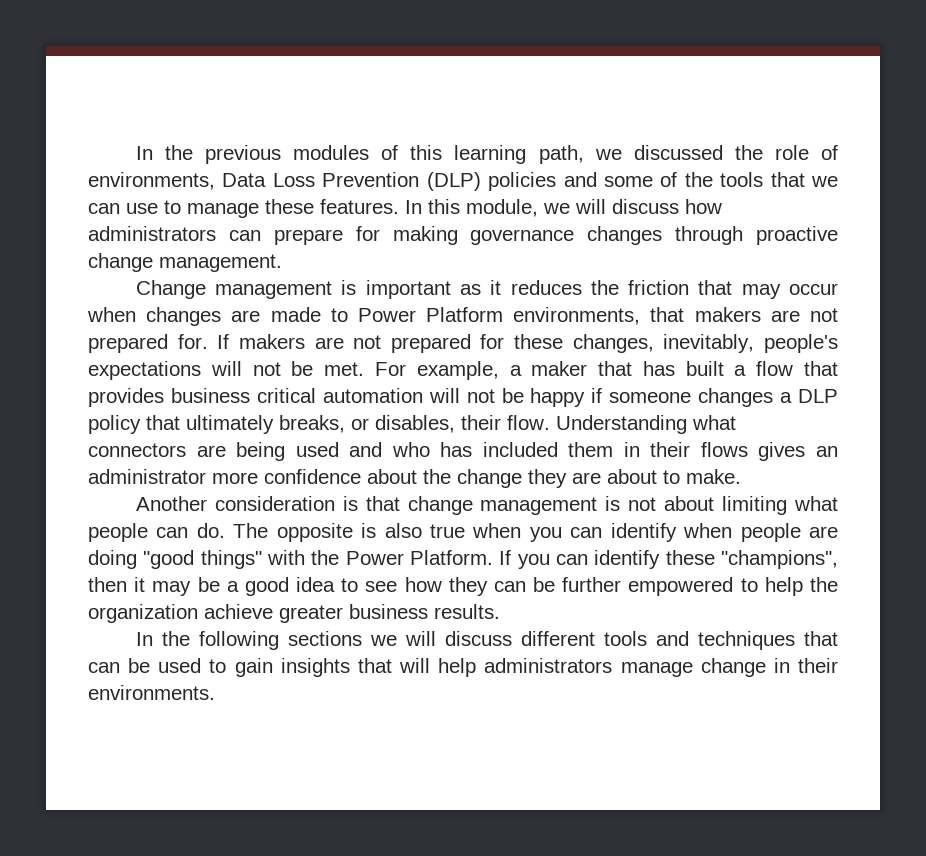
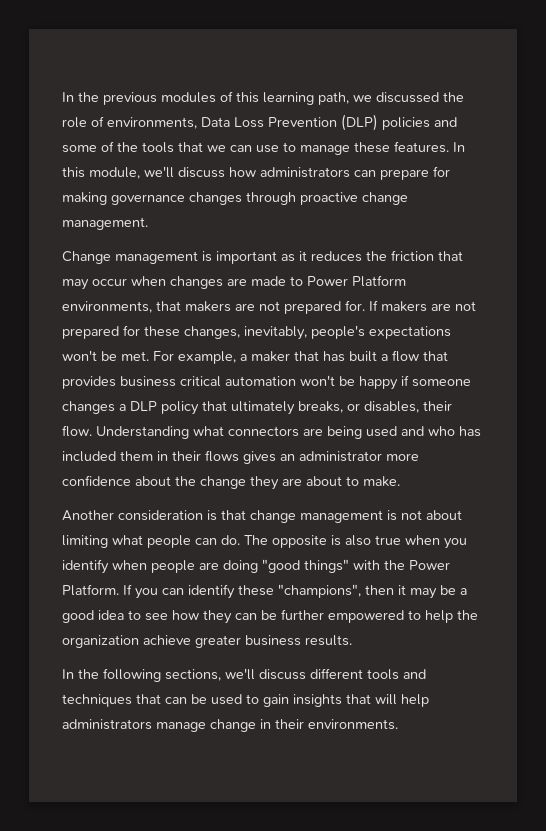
- In this module, we will discuss how administrators can prepare for making governance changes through proactive change management.
+ In this module, we'll discuss how administrators can prepare for making governance changes through proactive change management.
- If makers are not prepared for these changes, inevitably, people's expectations will not be met.
+ If makers are not prepared for these changes, inevitably, people's expectations won't be met.
- For example, a maker that has built a flow that provides business critical automation will not be happy if someone changes a DLP policy that ultimately breaks, or disables, their flow.
+ For example, a maker that has built a flow that provides business critical automation won't be happy if someone changes a DLP policy that ultimately breaks, or disables, their flow.
- The opposite is also true when you can identify when people are doing "good things" with the Power Platform.
+ The opposite is also true when you identify when people are doing "good things" with the Power Platform.
- In the following sections we will discuss different tools and techniques that can be used to gain insights that will help administrators manage change in their environments.
+ In the following sections, we'll discuss different tools and techniques that can be used to gain insights that will help administrators manage change in their environments.

